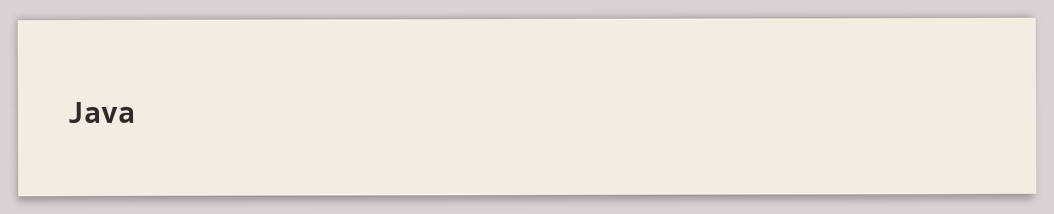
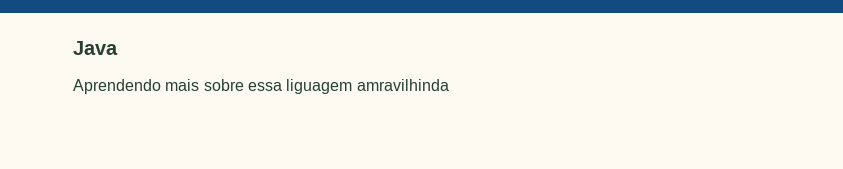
+ Aprendendo mais sobre essa liguagem amravilhinda

